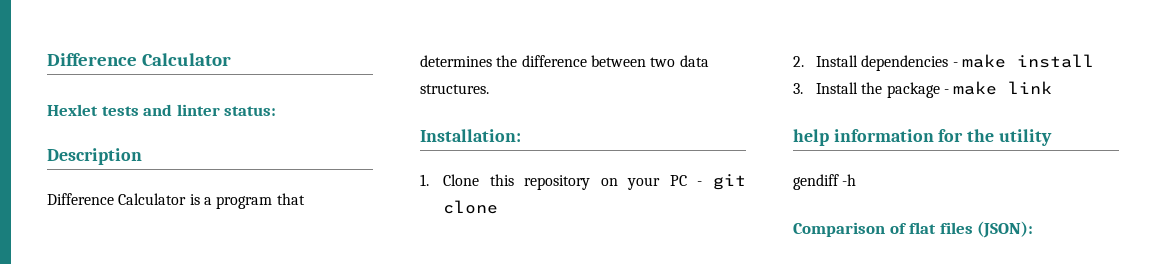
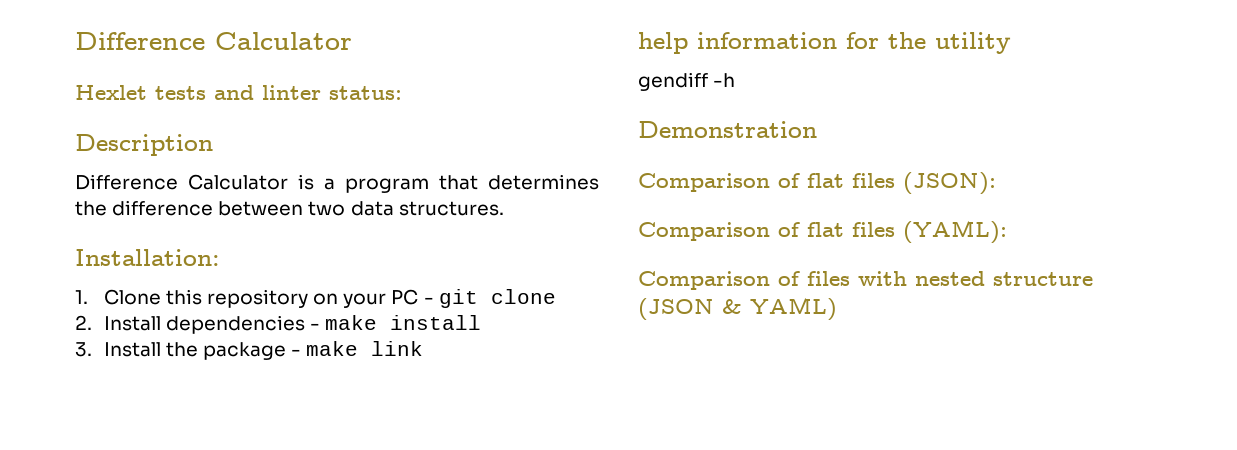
+ Demonstration
+ Comparison of flat files (YAML):
+ Comparison of files with nested structure (JSON & YAML)

